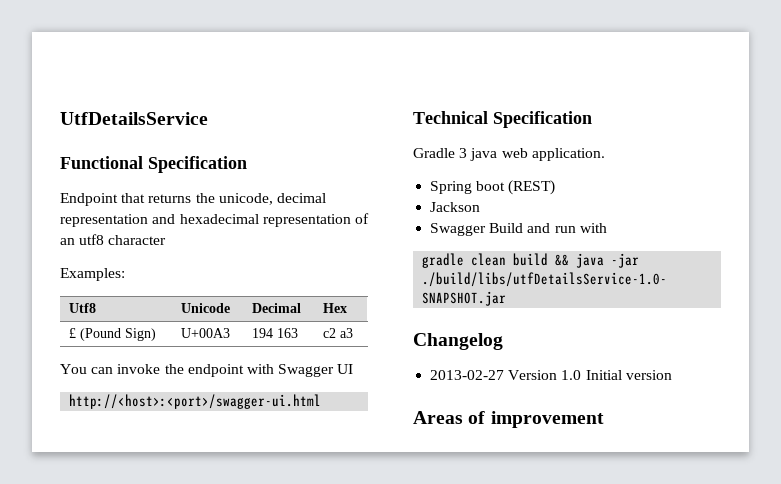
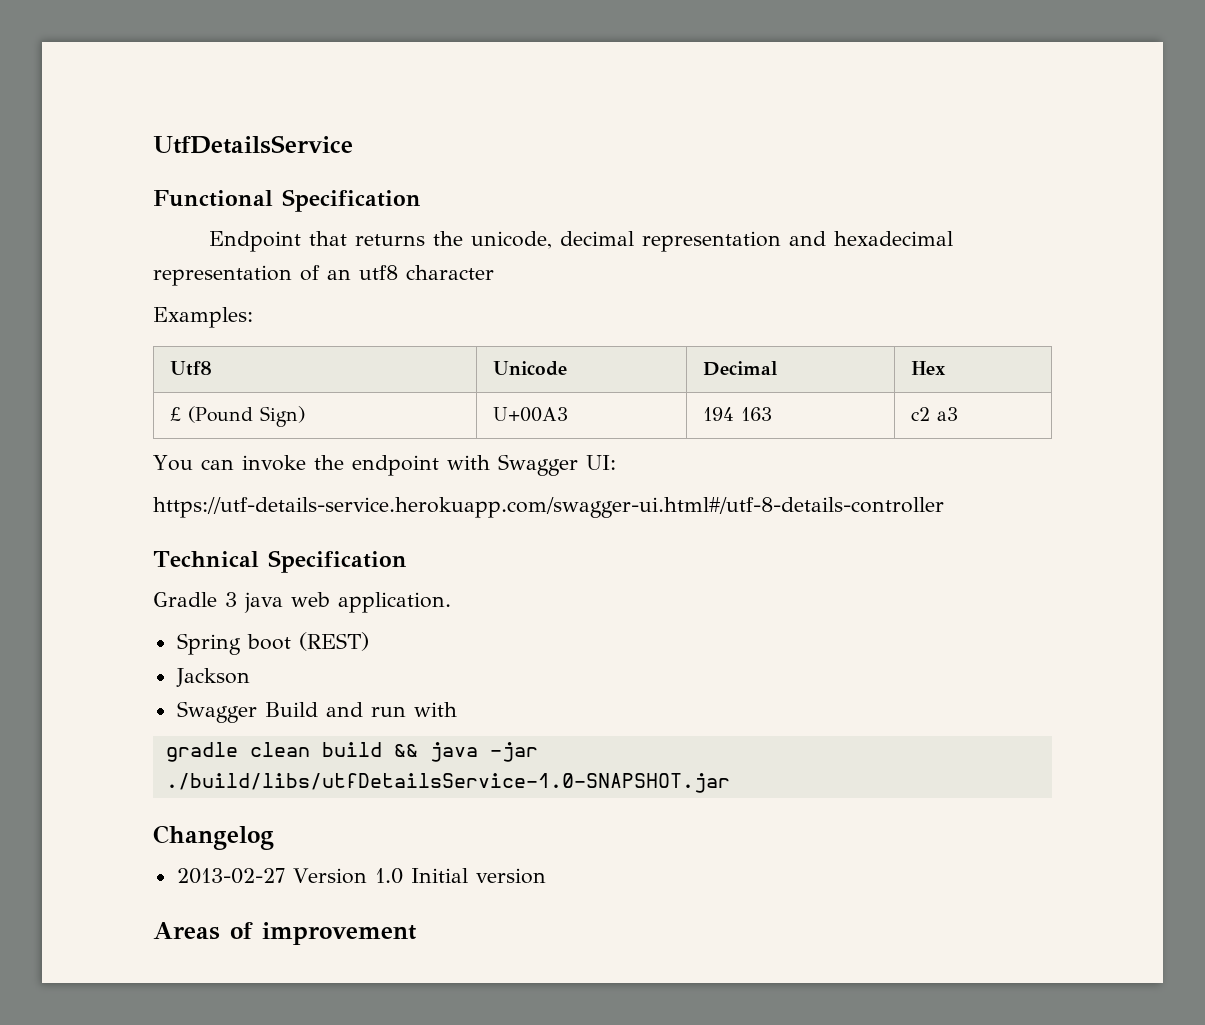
- You can invoke the endpoint with Swagger UI
- http://<host>:<port>/swagger-ui.html
+ You can invoke the endpoint with Swagger UI:
+ https://utf-details-service.herokuapp.com/swagger-ui.html#/utf-8-details-controller

